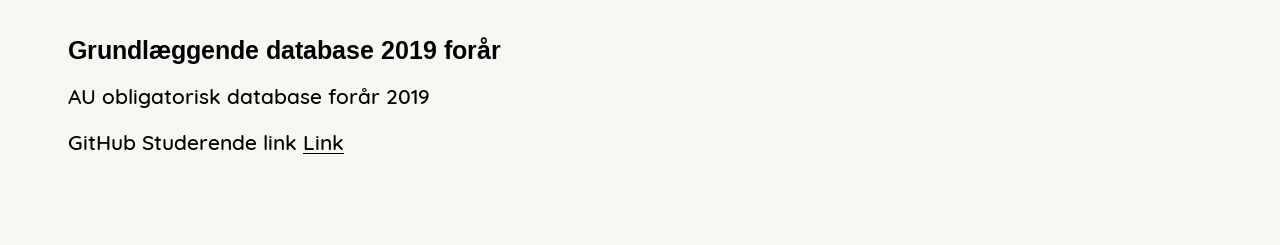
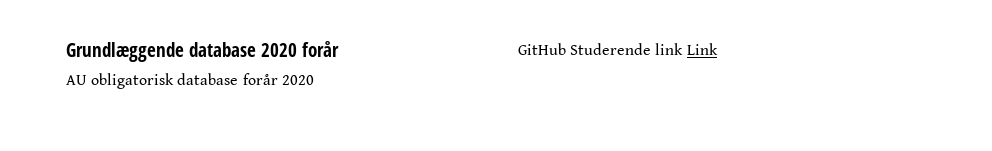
- Grundlæggende database 2019 forår
+ Grundlæggende database 2020 forår
- AU obligatorisk database forår 2019
+ AU obligatorisk database forår 2020

